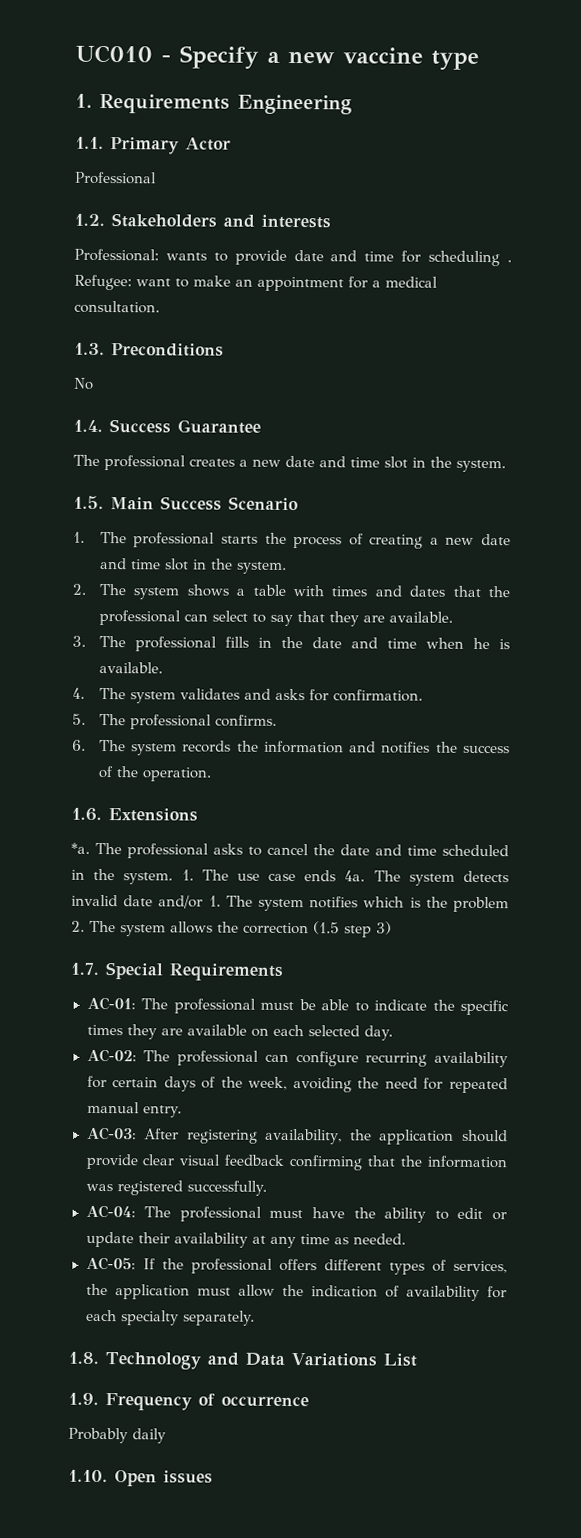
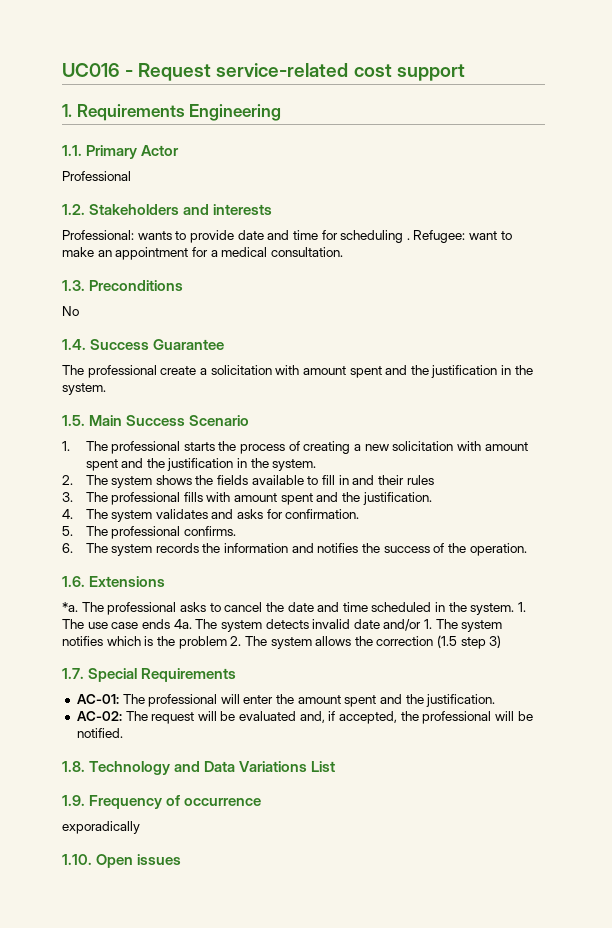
- UC010 - Specify a new vaccine type
+ UC016 - Request service-related cost support
- The professional creates a new date and time slot in the system.
+ The professional create a solicitation with amount spent and the justification in the system.
- 1. The professional starts the process of creating a new date and time slot in the system.
+ 1. The professional starts the process of creating a new solicitation with amount spent and the justification in the system.
- 2. The system shows a table with times and dates that the professional can select to say that they are available.
- 3. The professional fills in the date and time when he is available.
+ 2. The system shows the fields available to fill in and their rules
+ 3. The professional fills with amount spent and the justification.
- AC-01: The professional must be able to indicate the specific times they are available on each selected day.
- AC-02: The professional can configure recurring availability for certain days of the week, avoiding the need for repeated manual entry.
- AC-03: After registering availability, the application should provide clear visual feedback confirming that the information was registered successfully.
- AC-04: The professional must have the ability to edit or update their availability at any time as needed.
- AC-05: If the professional offers different types of services, the application must allow the indication of availability for each specialty separately.
+ AC-01: The professional will enter the amount spent and the justification.
+ AC-02: The request will be evaluated and, if accepted, the professional will be notified.
- Probably daily
+ exporadically

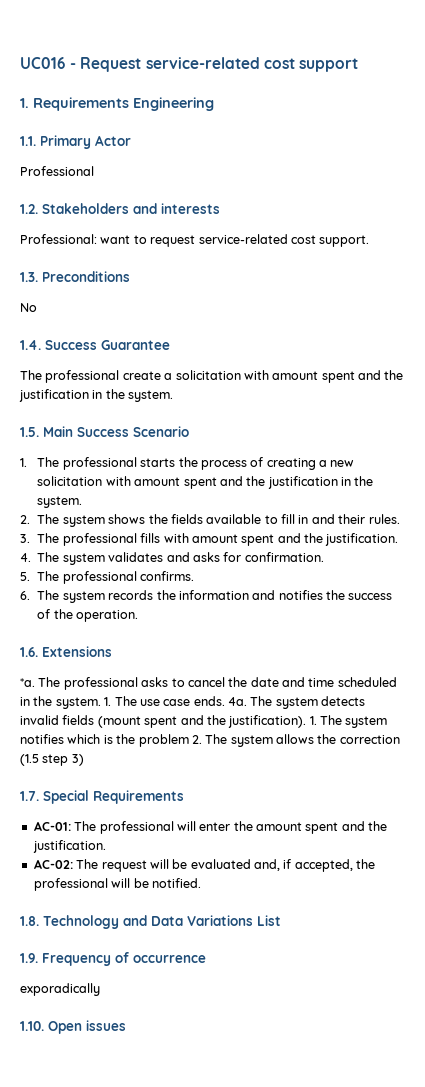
- Professional: wants to provide date and time for scheduling . Refugee: want to make an appointment for a medical consultation.
+ Professional: want to request service-related cost support.
- 2. The system shows the fields available to fill in and their rules
+ 2. The system shows the fields available to fill in and their rules.
- 1. The use case ends 4a.
+ 1. The use case ends. 4a.
- The system detects invalid date and/or 1. The system notifies which is the problem 2. The system allows the correction (1.5 step 3)
+ The system detects invalid fields (mount spent and the justification). 1. The system notifies which is the problem 2. The system allows the correction (1.5 step 3)

